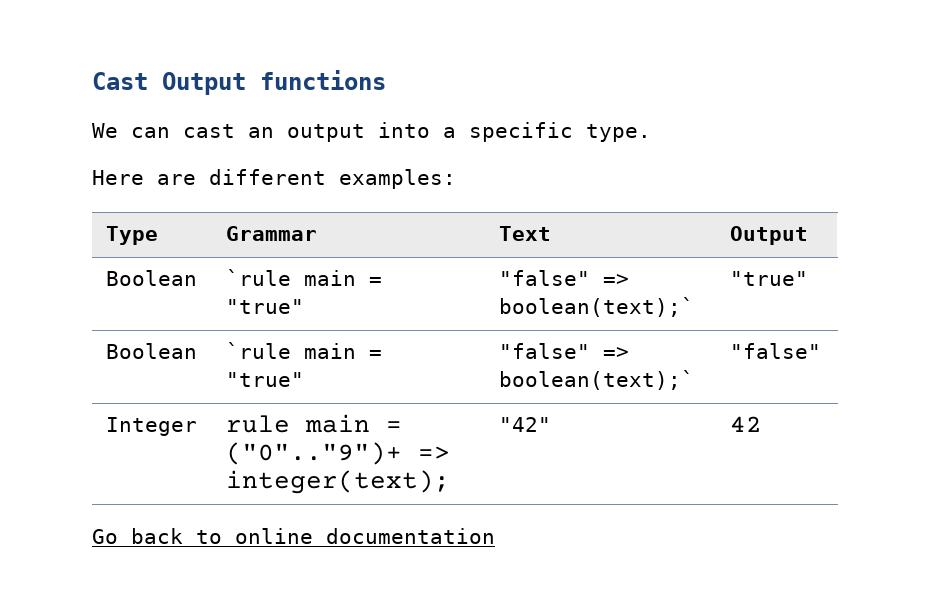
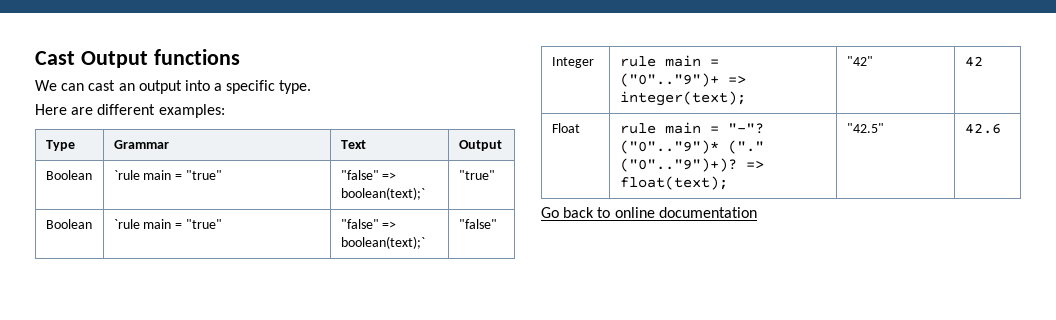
+ Float | rule main = "-"? ("0".."9")* ("." ("0".."9")+)? => float(text); | "42.5" | 42.6

